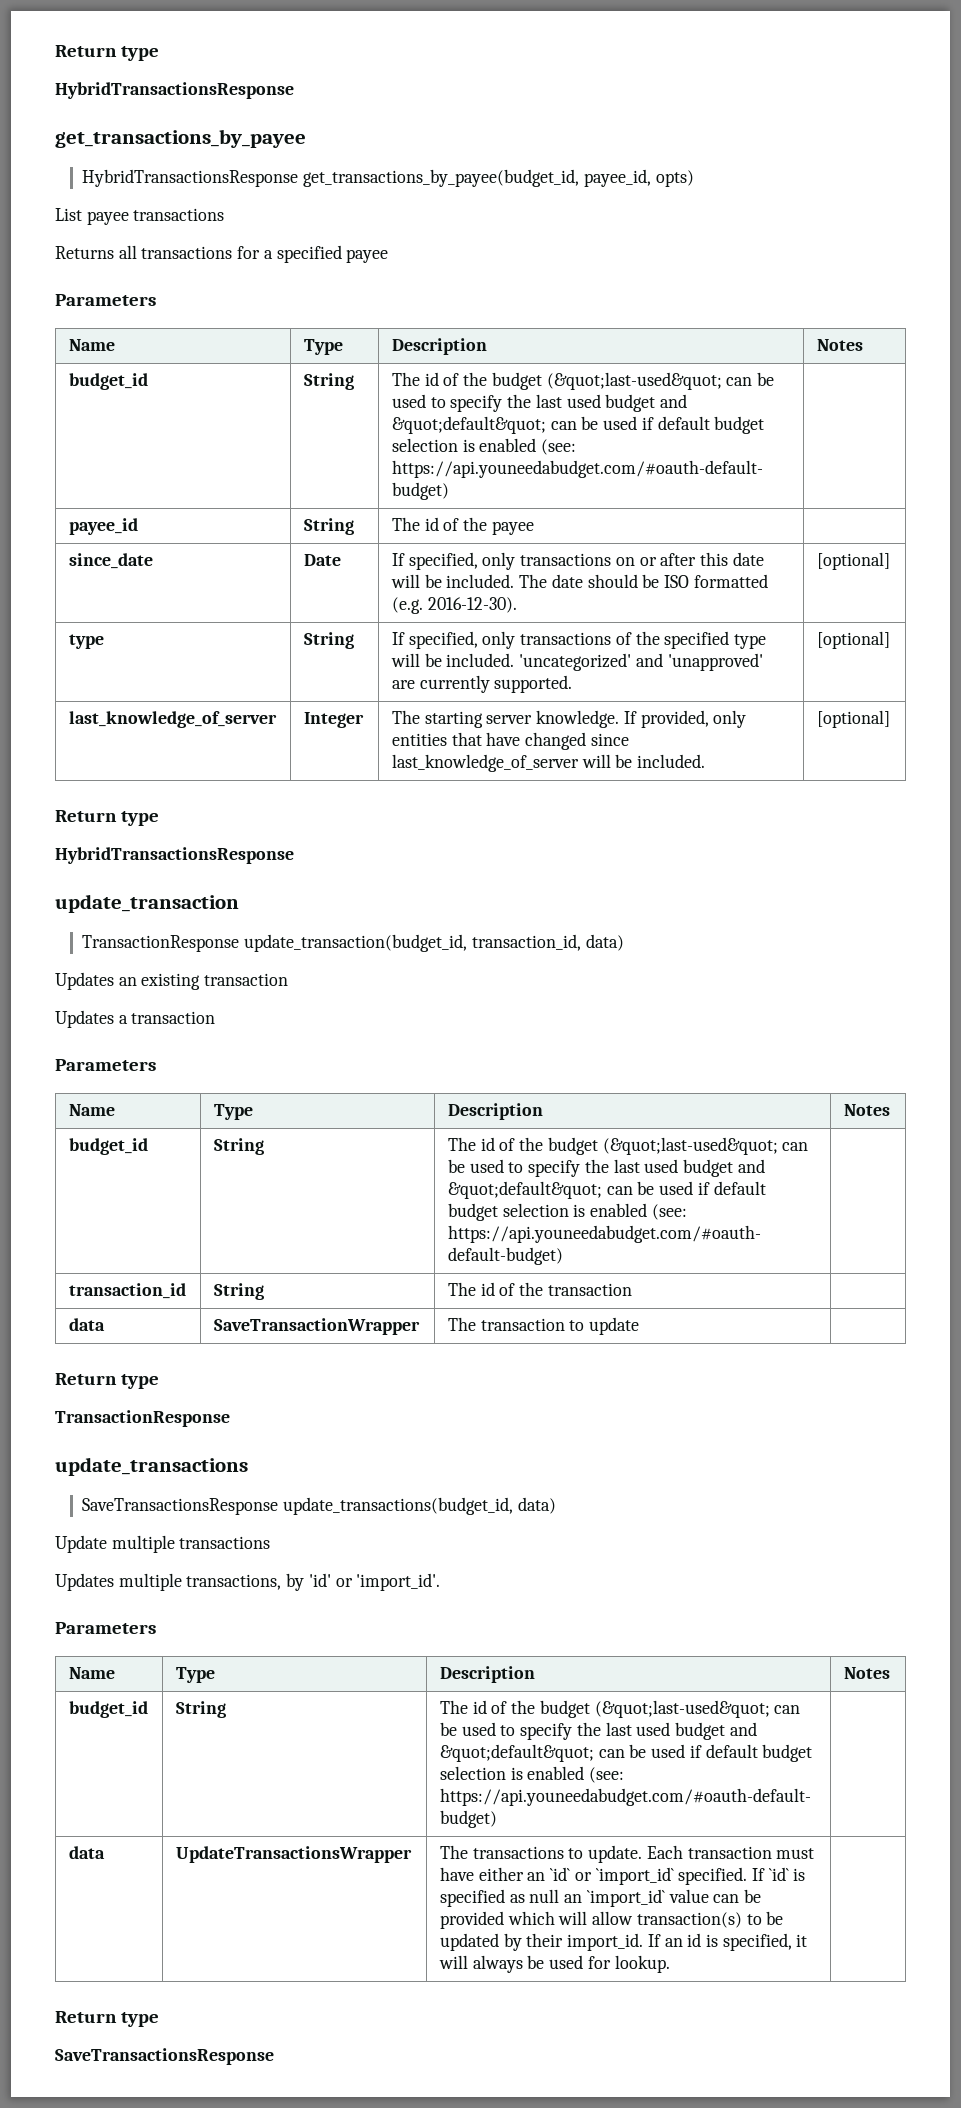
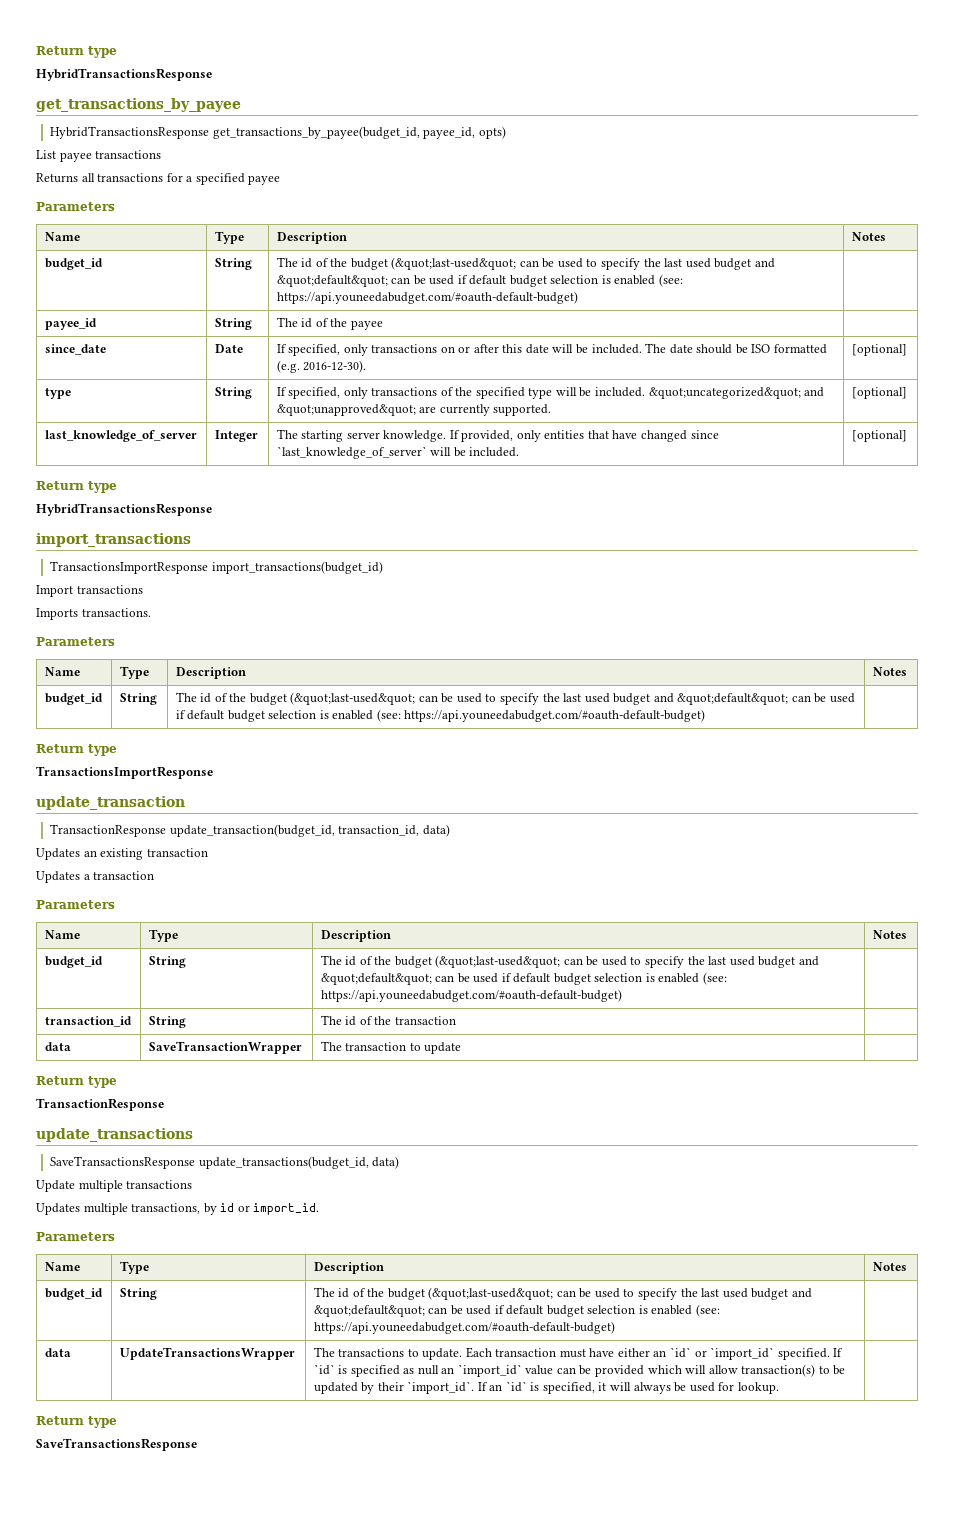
- type | String | If specified, only transactions of the specified type will be included. 'uncategorized' and 'unapproved' are currently supported. | [optional]
+ type | String | If specified, only transactions of the specified type will be included. &quot;uncategorized&quot; and &quot;unapproved&quot; are currently supported. | [optional]
- last_knowledge_of_server | Integer | The starting server knowledge. If provided, only entities that have changed since last_knowledge_of_server will be included. | [optional]
+ last_knowledge_of_server | Integer | The starting server knowledge. If provided, only entities that have changed since `last_knowledge_of_server` will be included. | [optional]
+ import_transactions
+ TransactionsImportResponse import_transactions(budget_id)
+ Import transactions
+ Imports transactions.
+ Parameters
+ Name | Type | Description | Notes
+ budget_id | String | The id of the budget (&quot;last-used&quot; can be used to specify the last used budget and &quot;default&quot; can be used if default budget selection is enabled (see: https://api.youneedabudget.com/#oauth-default-budget) |
+ Return type
+ TransactionsImportResponse
- Updates multiple transactions, by 'id' or 'import_id'.
+ Updates multiple transactions, by id or import_id.
- If `id` is specified as null an `import_id` value can be provided which will allow transaction(s) to be updated by their import_id.
+ If `id` is specified as null an `import_id` value can be provided which will allow transaction(s) to be updated by their `import_id`.
- If an id is specified, it will always be used for lookup.
+ If an `id` is specified, it will always be used for lookup.

